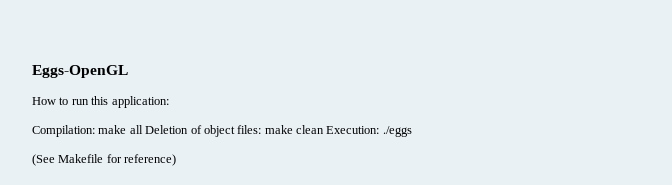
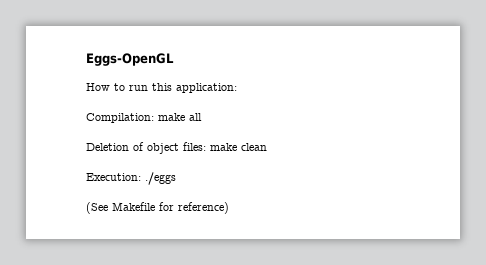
- Compilation: make all Deletion of object files: make clean Execution: ./eggs
+ Compilation: make all
+ Deletion of object files: make clean
+ Execution: ./eggs

